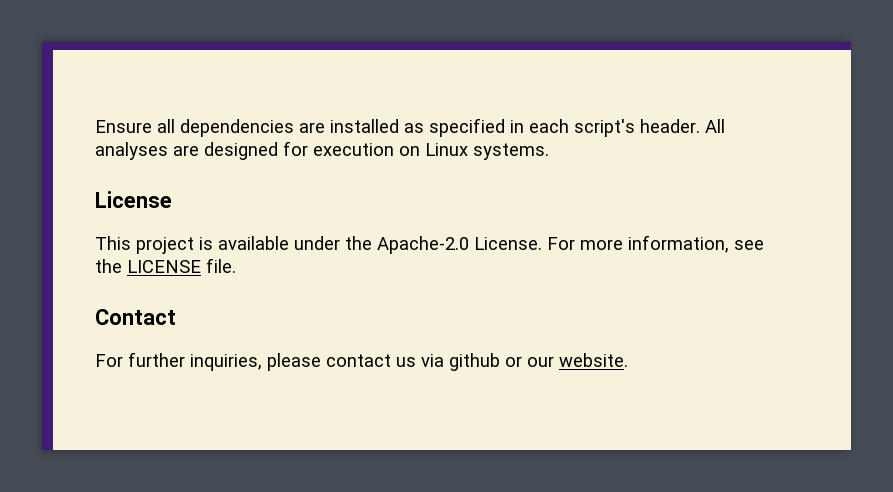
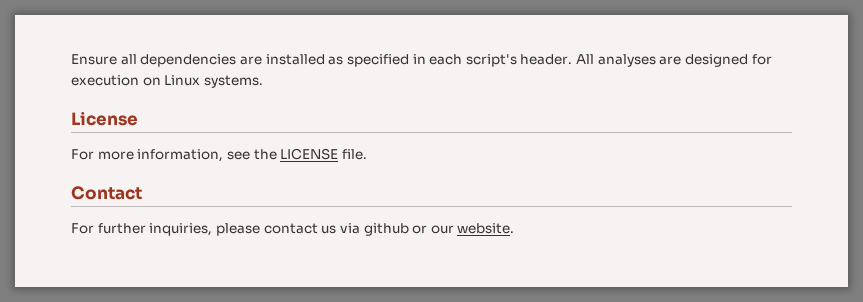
- This project is available under the Apache-2.0 License.

